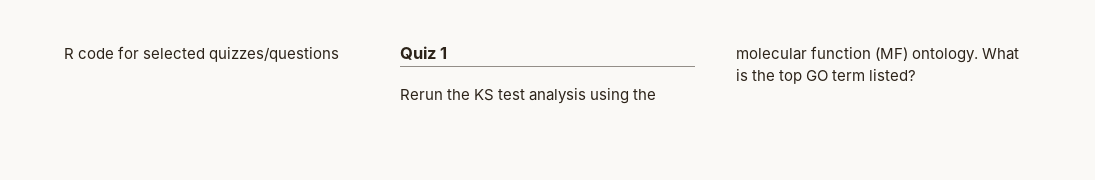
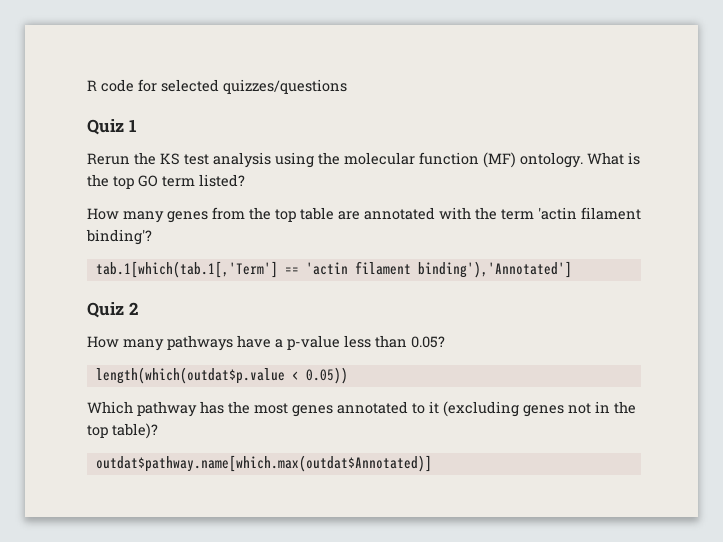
+ How many genes from the top table are annotated with the term 'actin filament binding'?
+ tab.1[which(tab.1[,'Term'] == 'actin filament binding'),'Annotated']
+ Quiz 2
+ How many pathways have a p-value less than 0.05?
+ length(which(outdat$p.value < 0.05))
+ Which pathway has the most genes annotated to it (excluding genes not in the top table)?
+ outdat$pathway.name[which.max(outdat$Annotated)]

